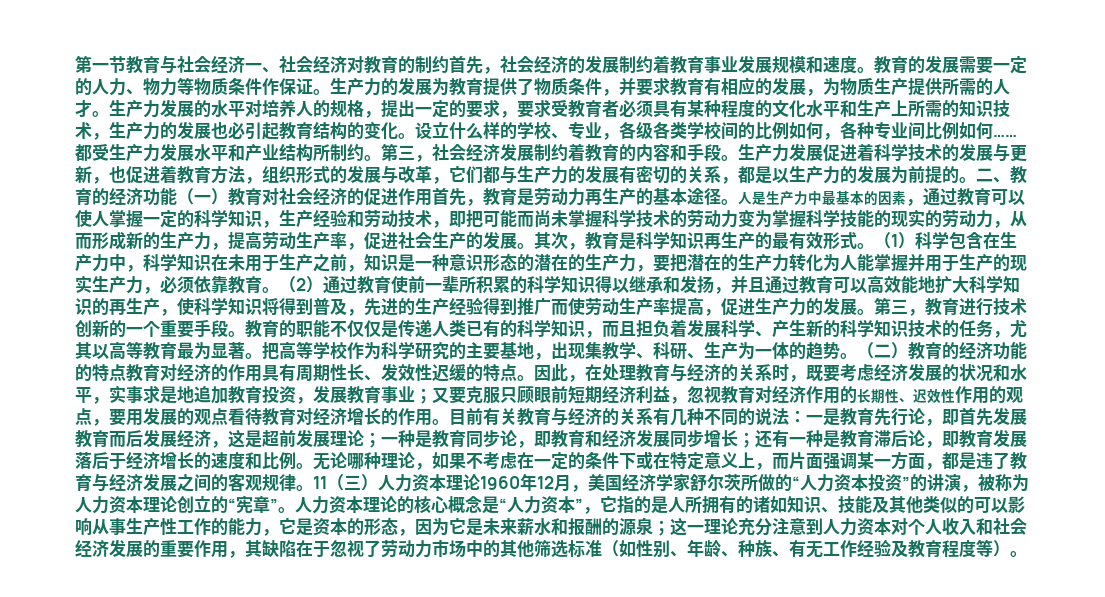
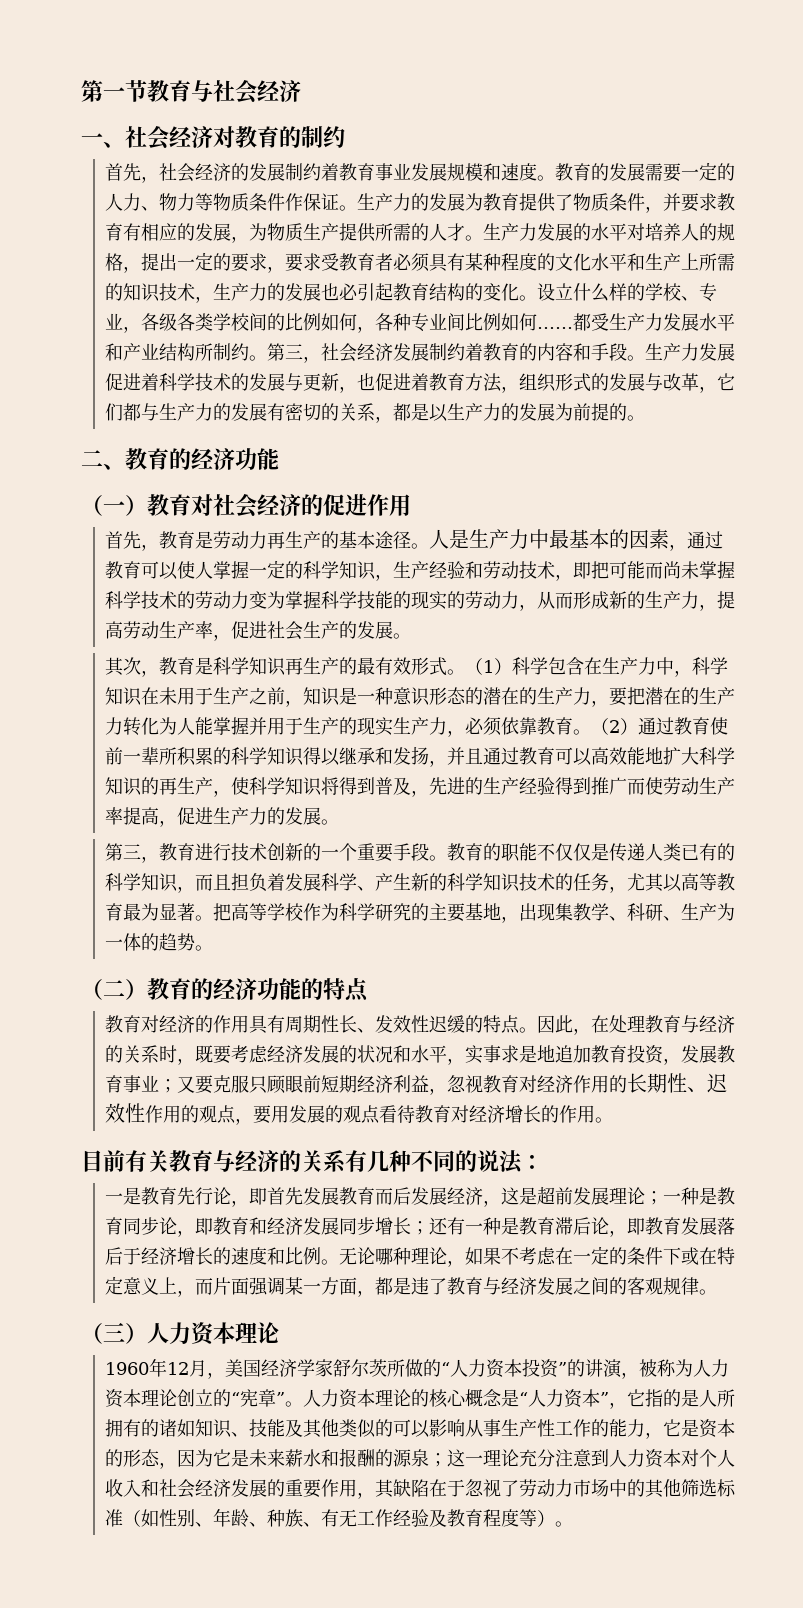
- 第一节教育与社会经济一、社会经济对教育的制约首先，社会经济的发展制约着教育事业发展规模和速度。
+ 第一节教育与社会经济
+ 一、社会经济对教育的制约
+ 首先，社会经济的发展制约着教育事业发展规模和速度。
- 生产力发展促进着科学技术的发展与更新，也促进着教育方法，组织形式的发展与改革，它们都与生产力的发展有密切的关系，都是以生产力的发展为前提的。二、教育的经济功能（一）教育对社会经济的促进作用首先，教育是劳动力再生产的基本途径。
+ 生产力发展促进着科学技术的发展与更新，也促进着教育方法，组织形式的发展与改革，它们都与生产力的发展有密切的关系，都是以生产力的发展为前提的。
+ 二、教育的经济功能
+ （一）教育对社会经济的促进作用
+ 首先，教育是劳动力再生产的基本途径。
- 人是生产力中最基本的因素，通过教育可以使人掌握一定的科学知识，生产经验和劳动技术，即把可能而尚未掌握科学技术的劳动力变为掌握科学技能的现实的劳动力，从而形成新的生产力，提高劳动生产率，促进社会生产的发展。其次，教育是科学知识再生产的最有效形式。
+ 人是生产力中最基本的因素，通过教育可以使人掌握一定的科学知识，生产经验和劳动技术，即把可能而尚未掌握科学技术的劳动力变为掌握科学技能的现实的劳动力，从而形成新的生产力，提高劳动生产率，促进社会生产的发展。
+ 其次，教育是科学知识再生产的最有效形式。
- （2）通过教育使前一辈所积累的科学知识得以继承和发扬，并且通过教育可以高效能地扩大科学知识的再生产，使科学知识将得到普及，先进的生产经验得到推广而使劳动生产率提高，促进生产力的发展。第三，教育进行技术创新的一个重要手段。
+ （2）通过教育使前一辈所积累的科学知识得以继承和发扬，并且通过教育可以高效能地扩大科学知识的再生产，使科学知识将得到普及，先进的生产经验得到推广而使劳动生产率提高，促进生产力的发展。
+ 第三，教育进行技术创新的一个重要手段。
- 把高等学校作为科学研究的主要基地，出现集教学、科研、生产为一体的趋势。（二）教育的经济功能的特点教育对经济的作用具有周期性长、发效性迟缓的特点。
+ 把高等学校作为科学研究的主要基地，出现集教学、科研、生产为一体的趋势。
+ （二）教育的经济功能的特点
+ 教育对经济的作用具有周期性长、发效性迟缓的特点。
- 又要克服只顾眼前短期经济利益，忽视教育对经济作用的长期性、迟效性作用的观点，要用发展的观点看待教育对经济增长的作用。目前有关教育与经济的关系有几种不同的说法：一是教育先行论，即首先发展教育而后发展经济，这是超前发展理论；
+ 又要克服只顾眼前短期经济利益，忽视教育对经济作用的长期性、迟效性作用的观点，要用发展的观点看待教育对经济增长的作用。
+ 目前有关教育与经济的关系有几种不同的说法：
+ 一是教育先行论，即首先发展教育而后发展经济，这是超前发展理论；
- 无论哪种理论，如果不考虑在一定的条件下或在特定意义上，而片面强调某一方面，都是违了教育与经济发展之间的客观规律。11（三）人力资本理论1960年12月，美国经济学家舒尔茨所做的“人力资本投资”的讲演，被称为人力资本理论创立的“宪章”。
+ 无论哪种理论，如果不考虑在一定的条件下或在特定意义上，而片面强调某一方面，都是违了教育与经济发展之间的客观规律。
+ （三）人力资本理论
+ 1960年12月，美国经济学家舒尔茨所做的“人力资本投资”的讲演，被称为人力资本理论创立的“宪章”。

